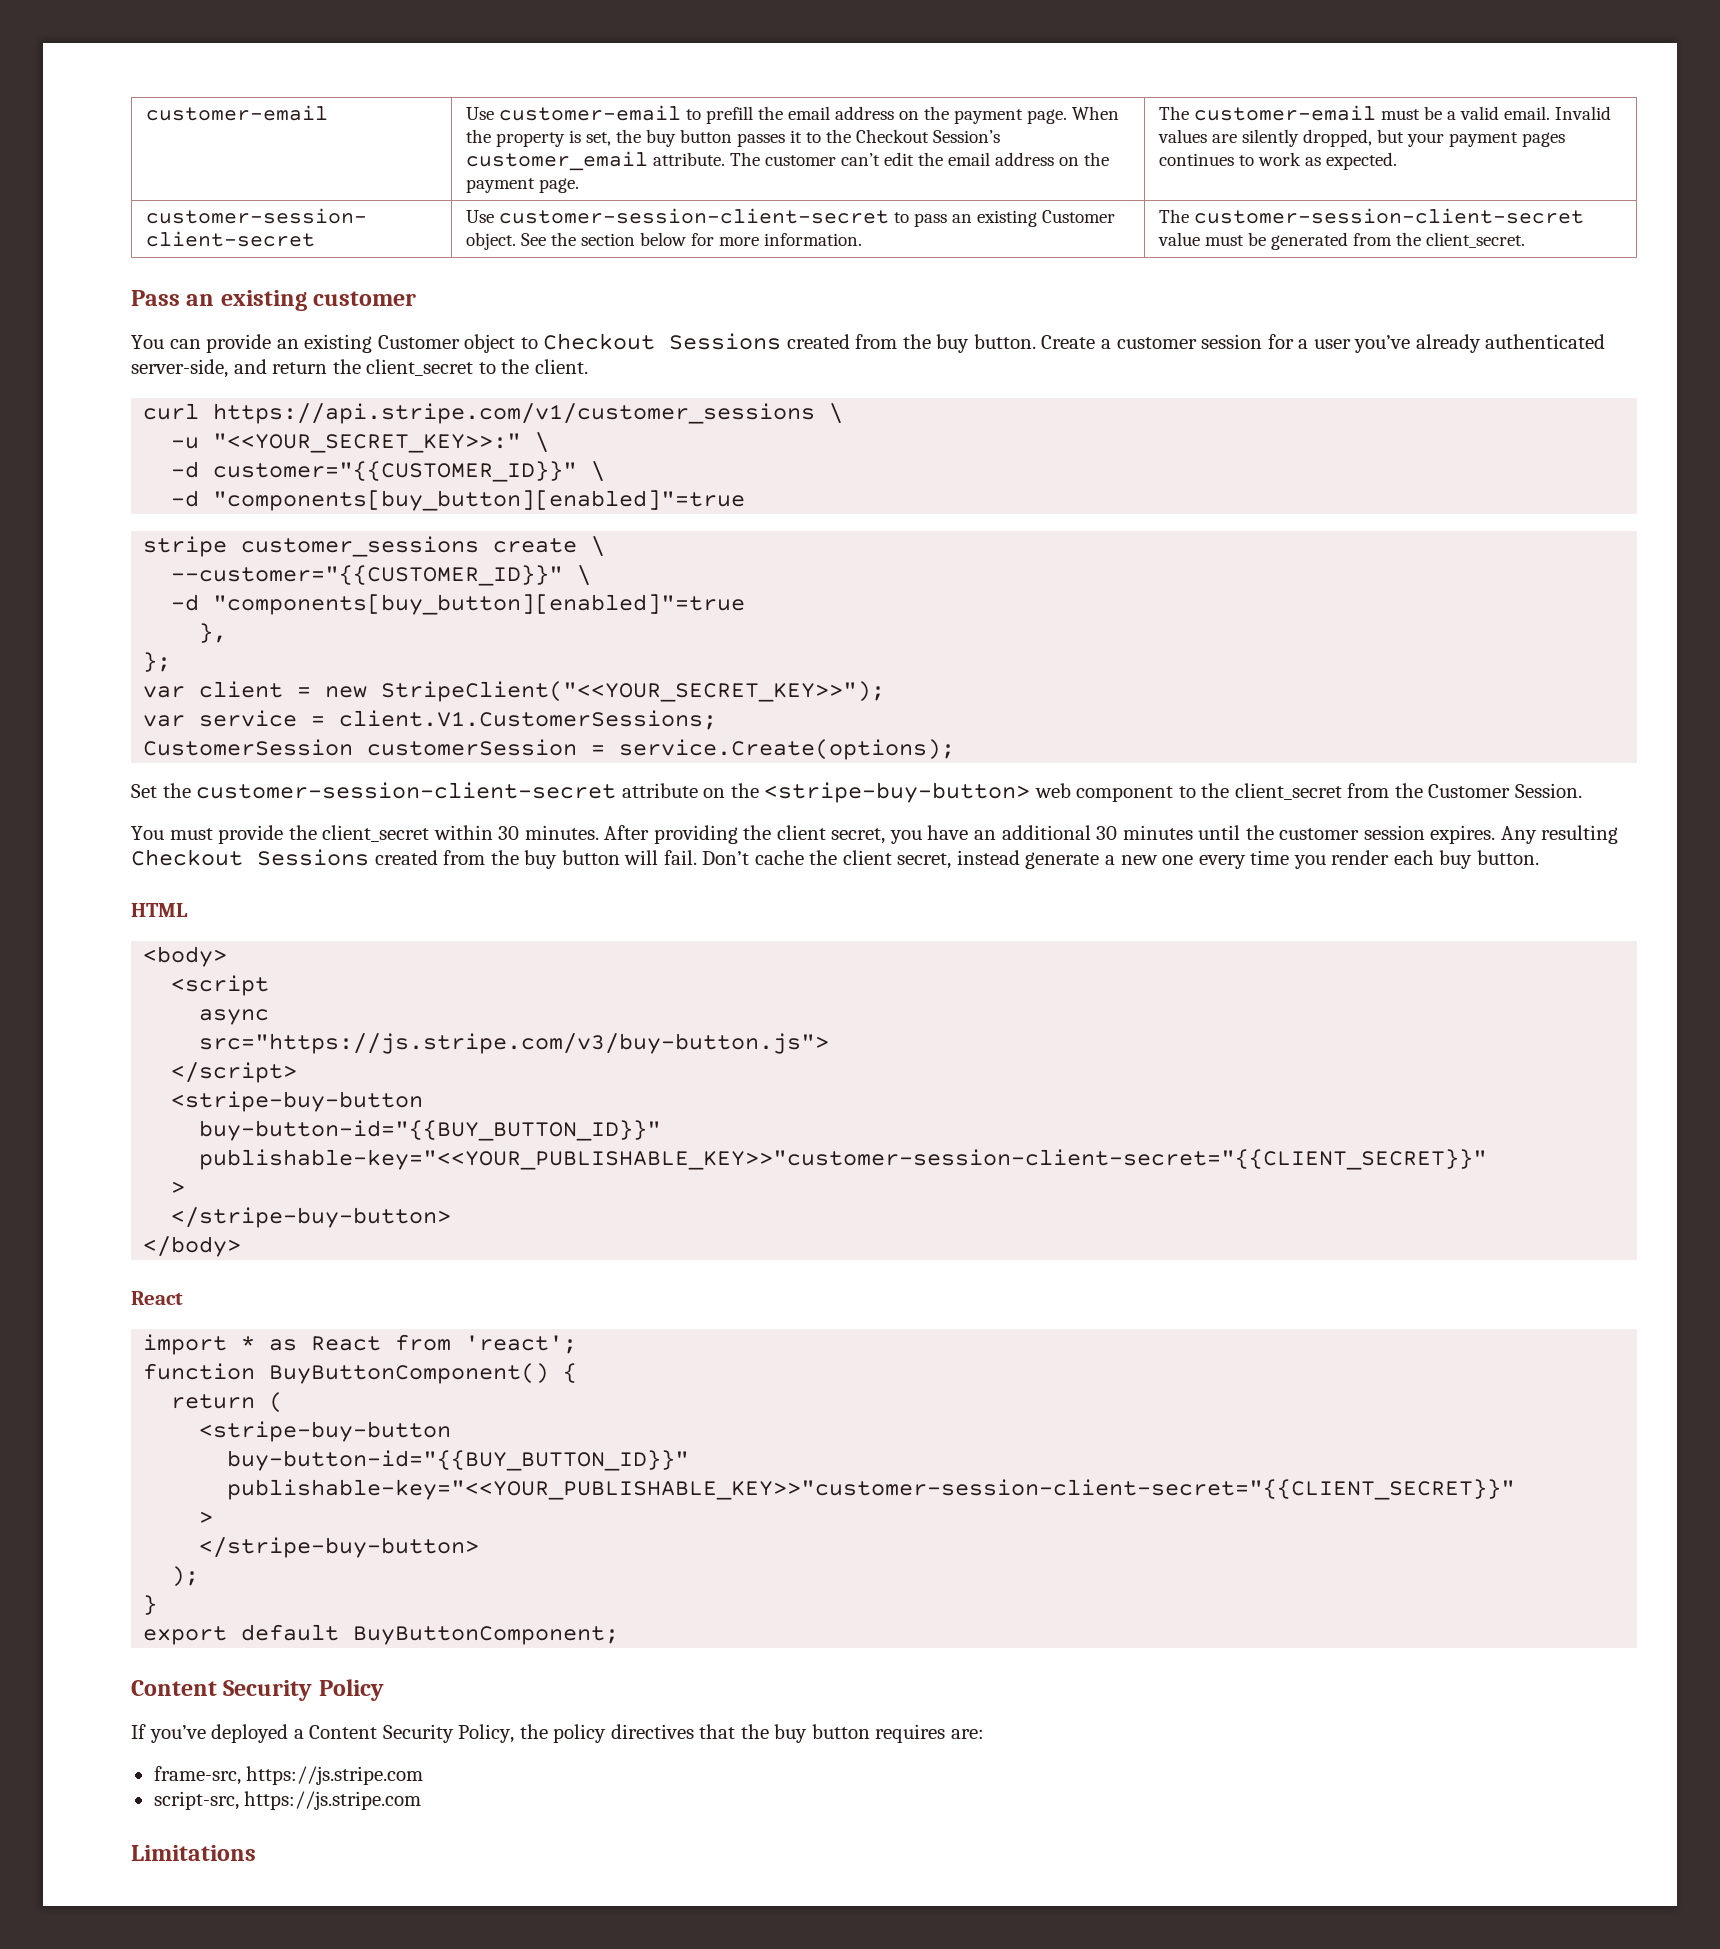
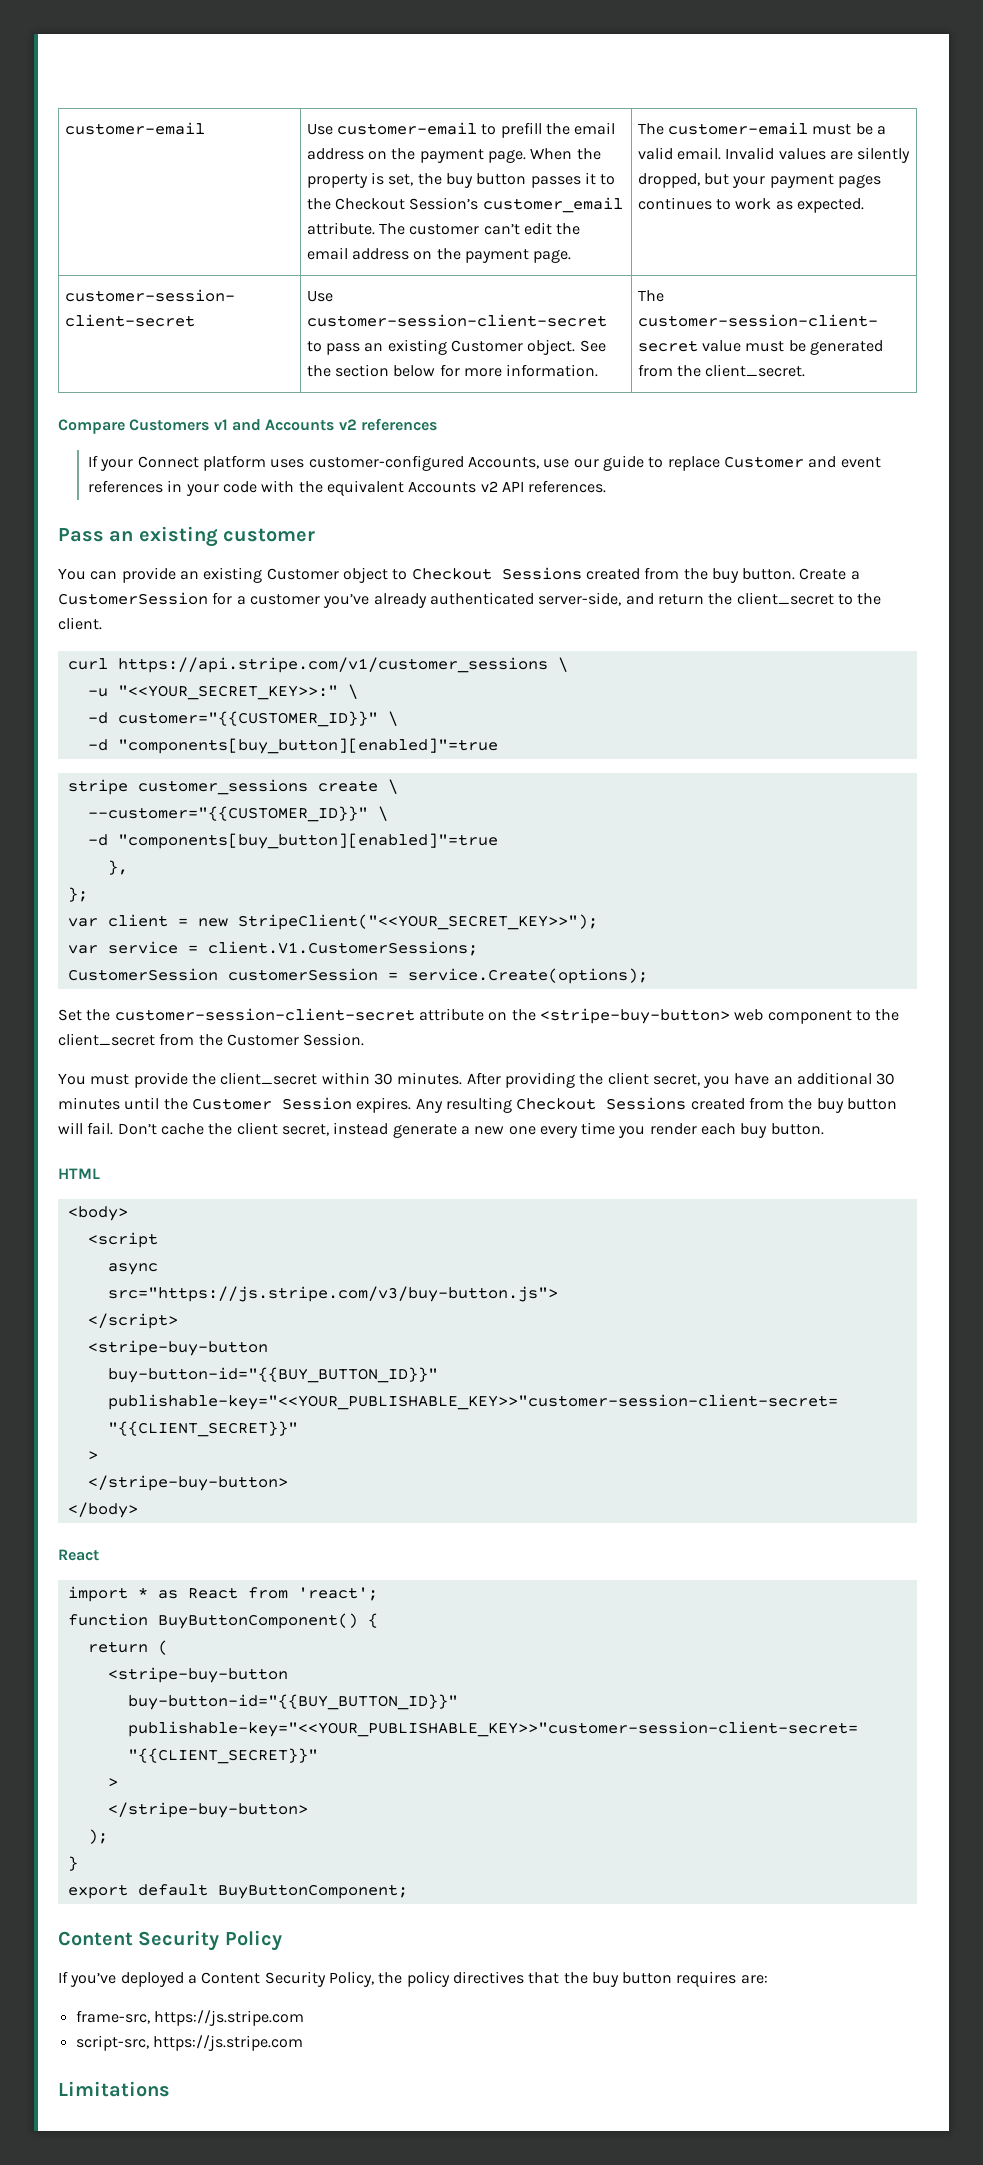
+ Compare Customers v1 and Accounts v2 references
+ If your Connect platform uses customer-configured Accounts, use our guide to replace Customer and event references in your code with the equivalent Accounts v2 API references.
- Create a customer session for a user you’ve already authenticated server-side, and return the client_secret to the client.
+ Create a CustomerSession for a customer you’ve already authenticated server-side, and return the client_secret to the client.
- After providing the client secret, you have an additional 30 minutes until the customer session expires.
+ After providing the client secret, you have an additional 30 minutes until the Customer Session expires.

